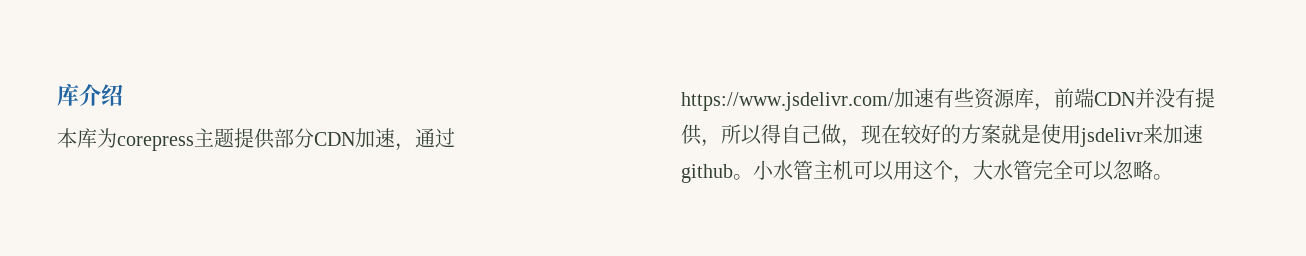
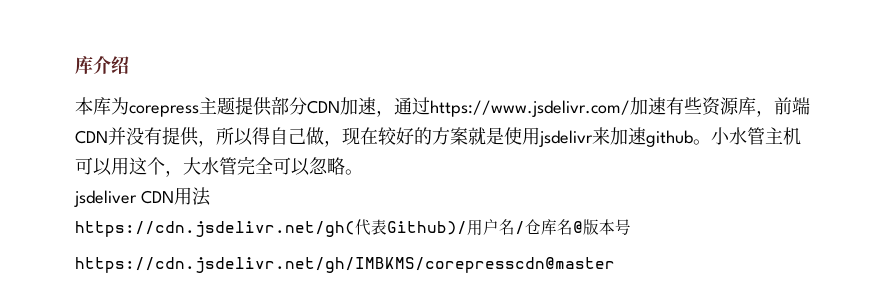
+ jsdeliver CDN用法
+ https://cdn.jsdelivr.net/gh(代表Github)/用户名/仓库名@版本号
+ https://cdn.jsdelivr.net/gh/IMBKMS/corepresscdn@master

